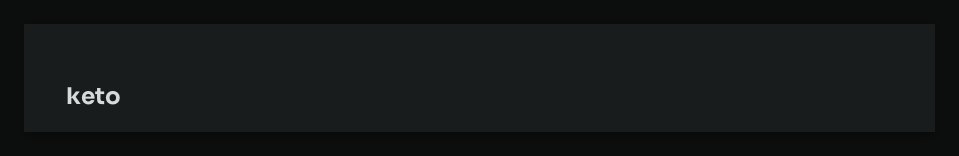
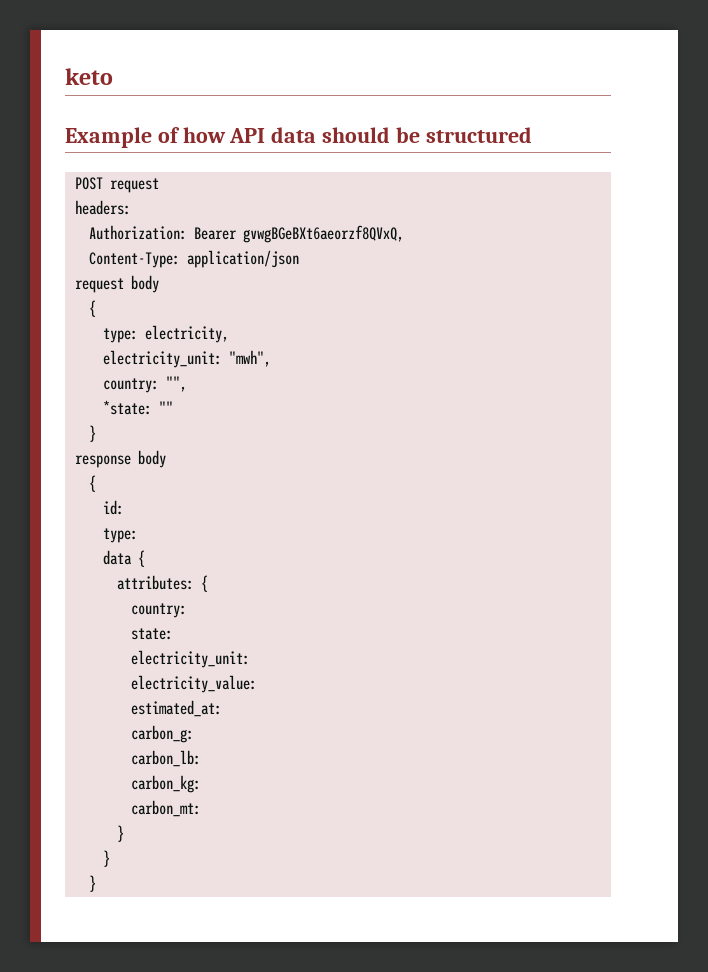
+ Example of how API data should be structured
+ POST request
+ headers:
+ Authorization: Bearer gvwgBGeBXt6aeorzf8QVxQ,
+ Content-Type: application/json
+ request body
+ {
+ type: electricity,
+ electricity_unit: "mwh",
+ country: "",
+ *state: ""
+ }
+ response body
+ {
+ id:
+ type:
+ data {
+ attributes: {
+ country:
+ state:
+ electricity_unit:
+ electricity_value:
+ estimated_at:
+ carbon_g:
+ carbon_lb:
+ carbon_kg:
+ carbon_mt:
+ }
+ }
+ }

